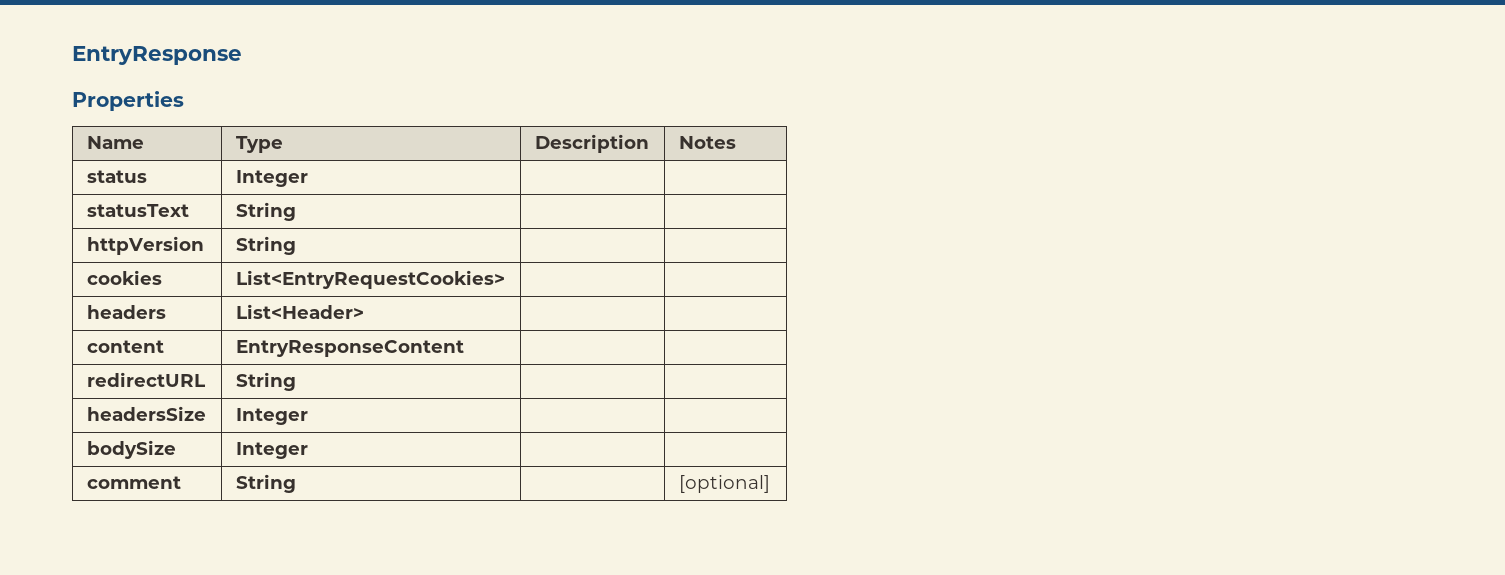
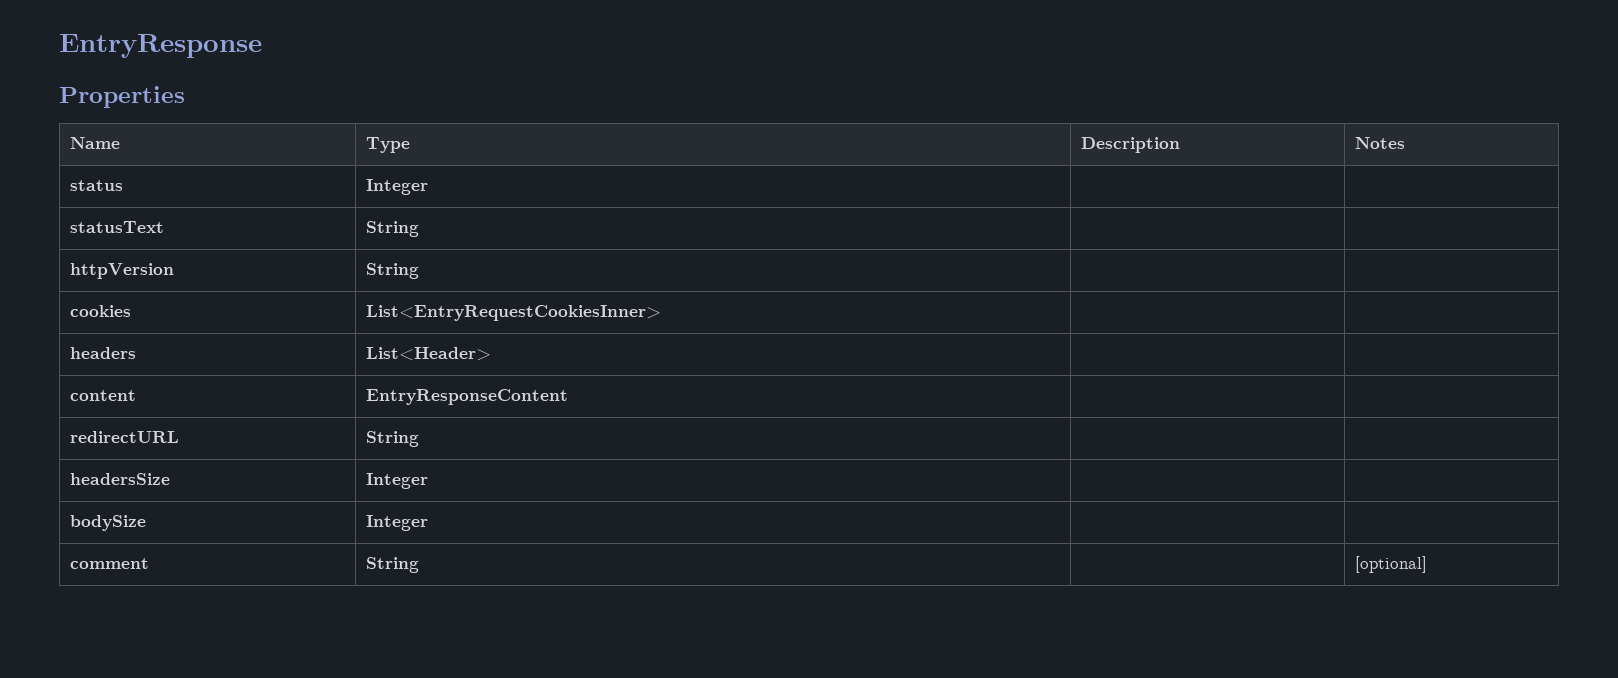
- cookies | List<EntryRequestCookies> | |
+ cookies | List<EntryRequestCookiesInner> | |

